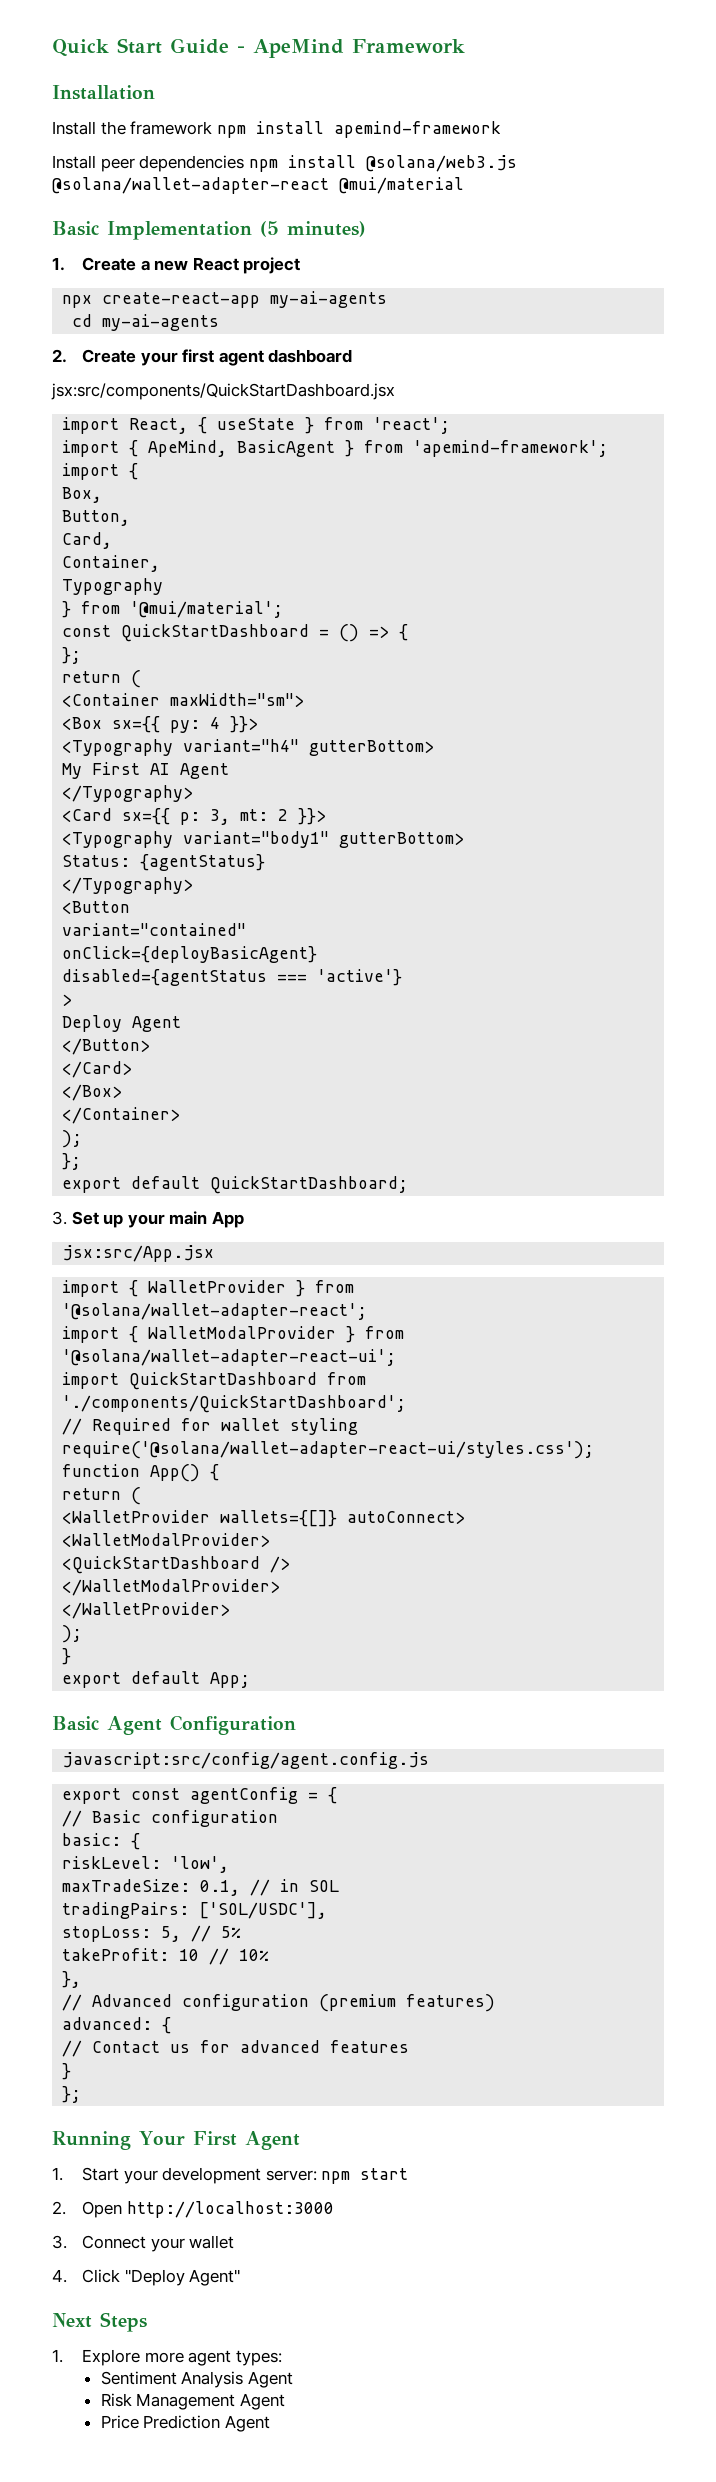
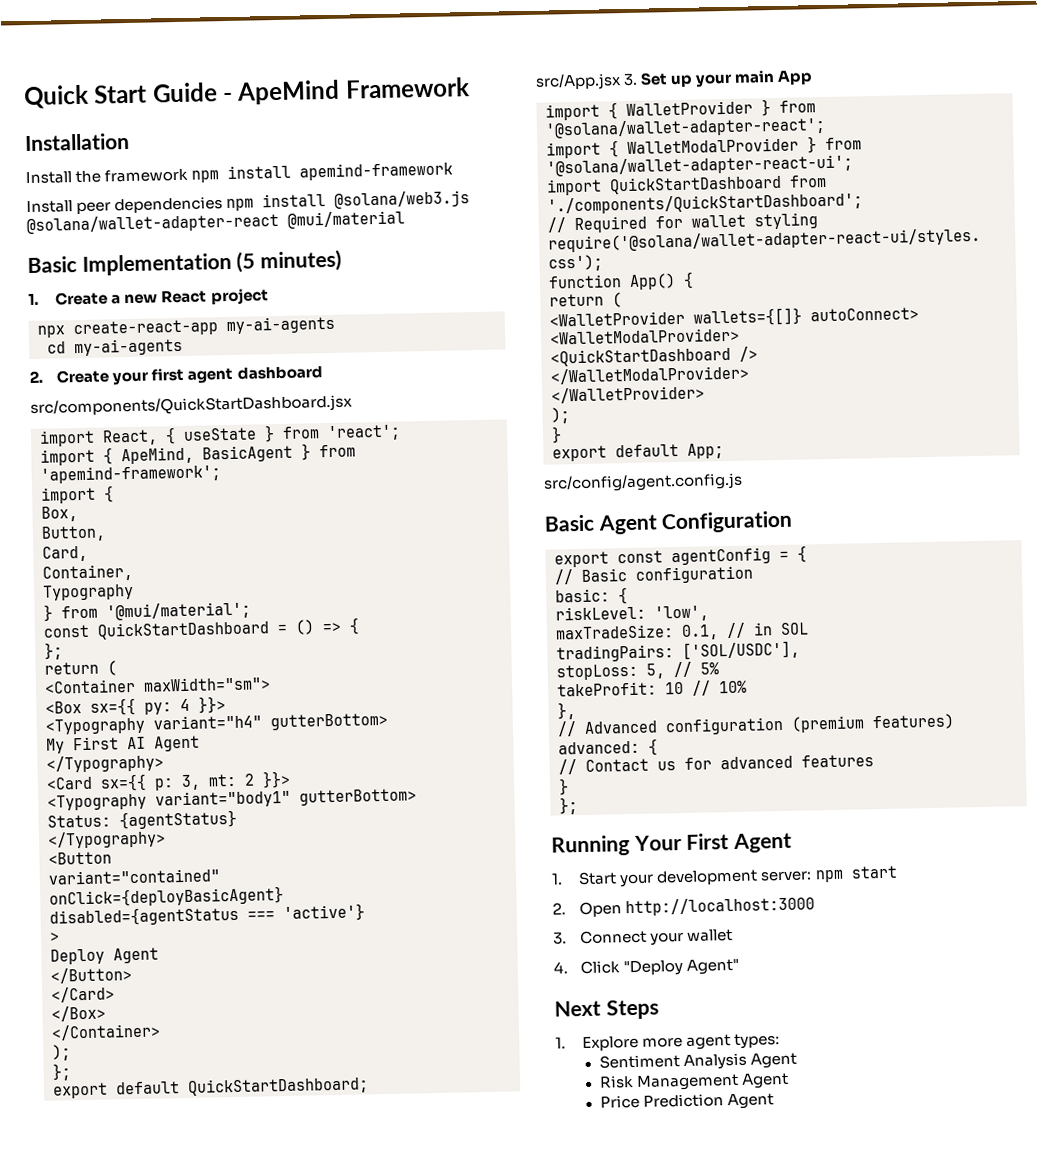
- jsx:src/components/QuickStartDashboard.jsx
+ src/components/QuickStartDashboard.jsx
- 3. Set up your main App
+ src/App.jsx 3. Set up your main App
- jsx:src/App.jsx
+ src/config/agent.config.js
- javascript:src/config/agent.config.js

